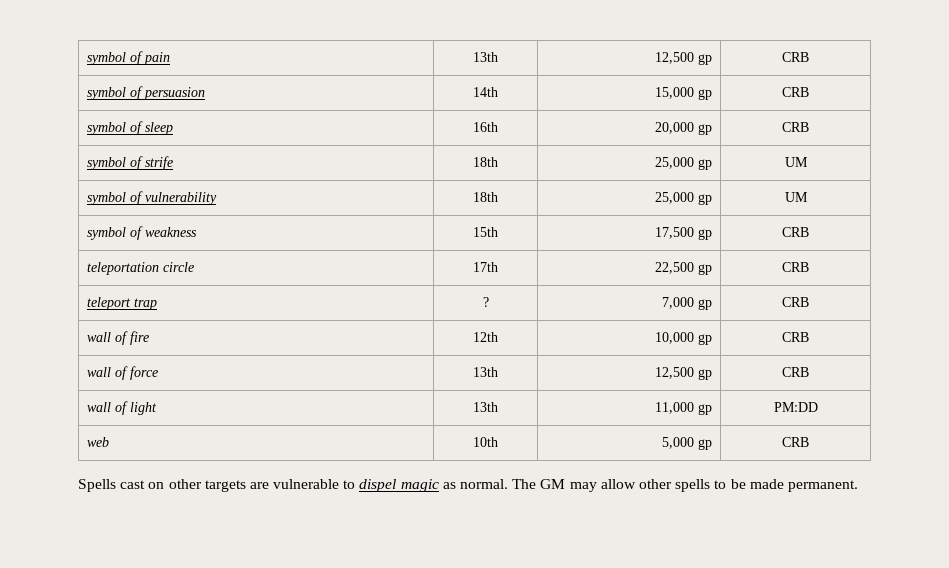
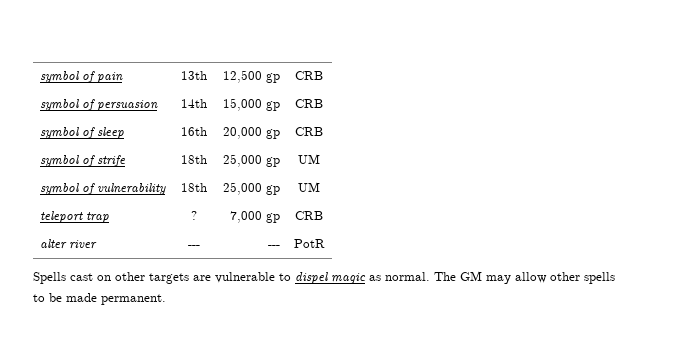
- symbol of weakness | 15th | 17,500 gp | CRB
- teleportation circle | 17th | 22,500 gp | CRB
- wall of fire | 12th | 10,000 gp | CRB
- wall of force | 13th | 12,500 gp | CRB
- wall of light | 13th | 11,000 gp | PM:DD
- web | 10th | 5,000 gp | CRB
+ alter river | --- | --- | PotR

